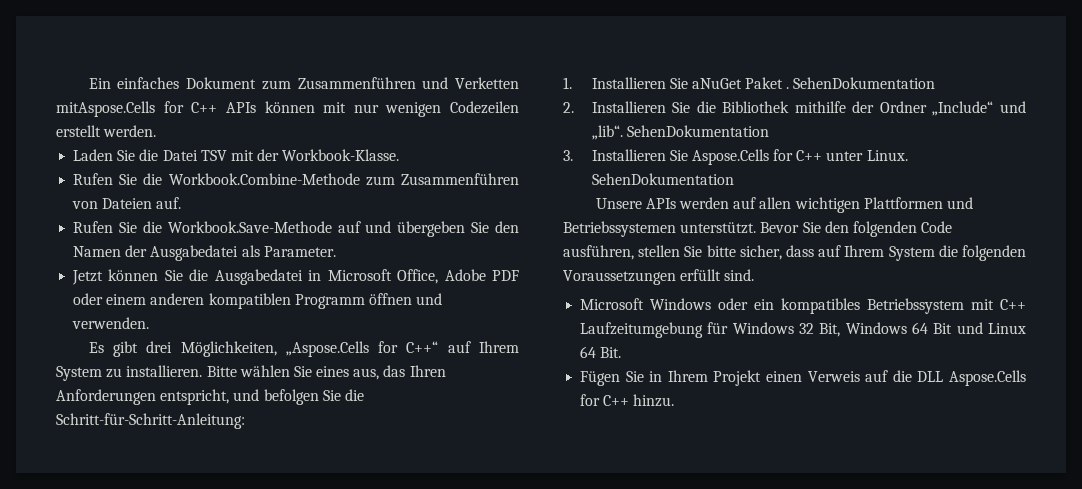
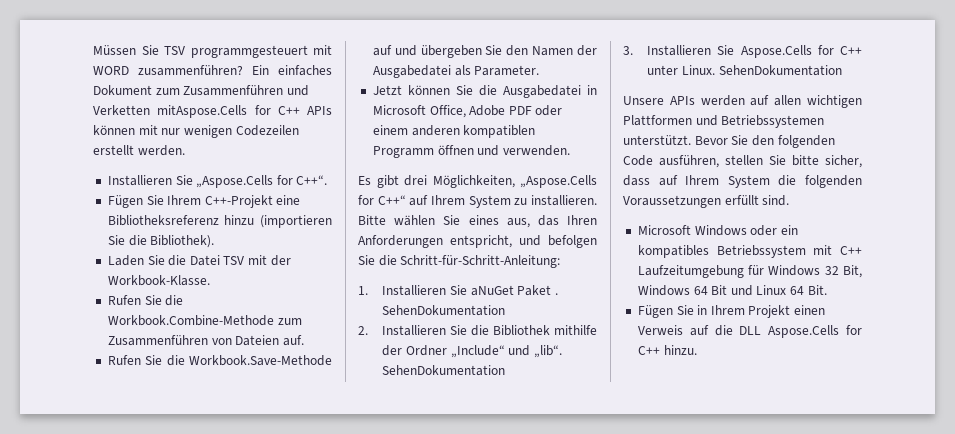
+ Müssen Sie TSV programmgesteuert mit WORD zusammenführen?
+ Installieren Sie „Aspose.Cells for C++“.
+ Fügen Sie Ihrem C++-Projekt eine Bibliotheksreferenz hinzu (importieren Sie die Bibliothek).

